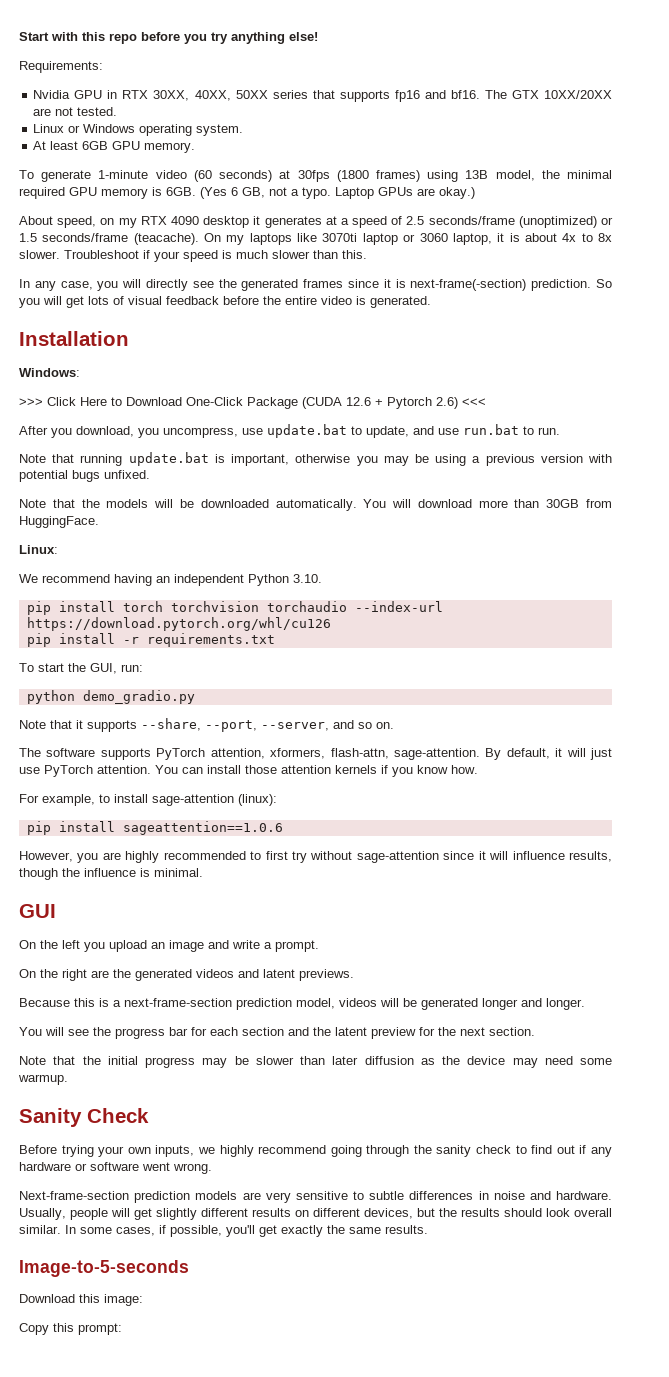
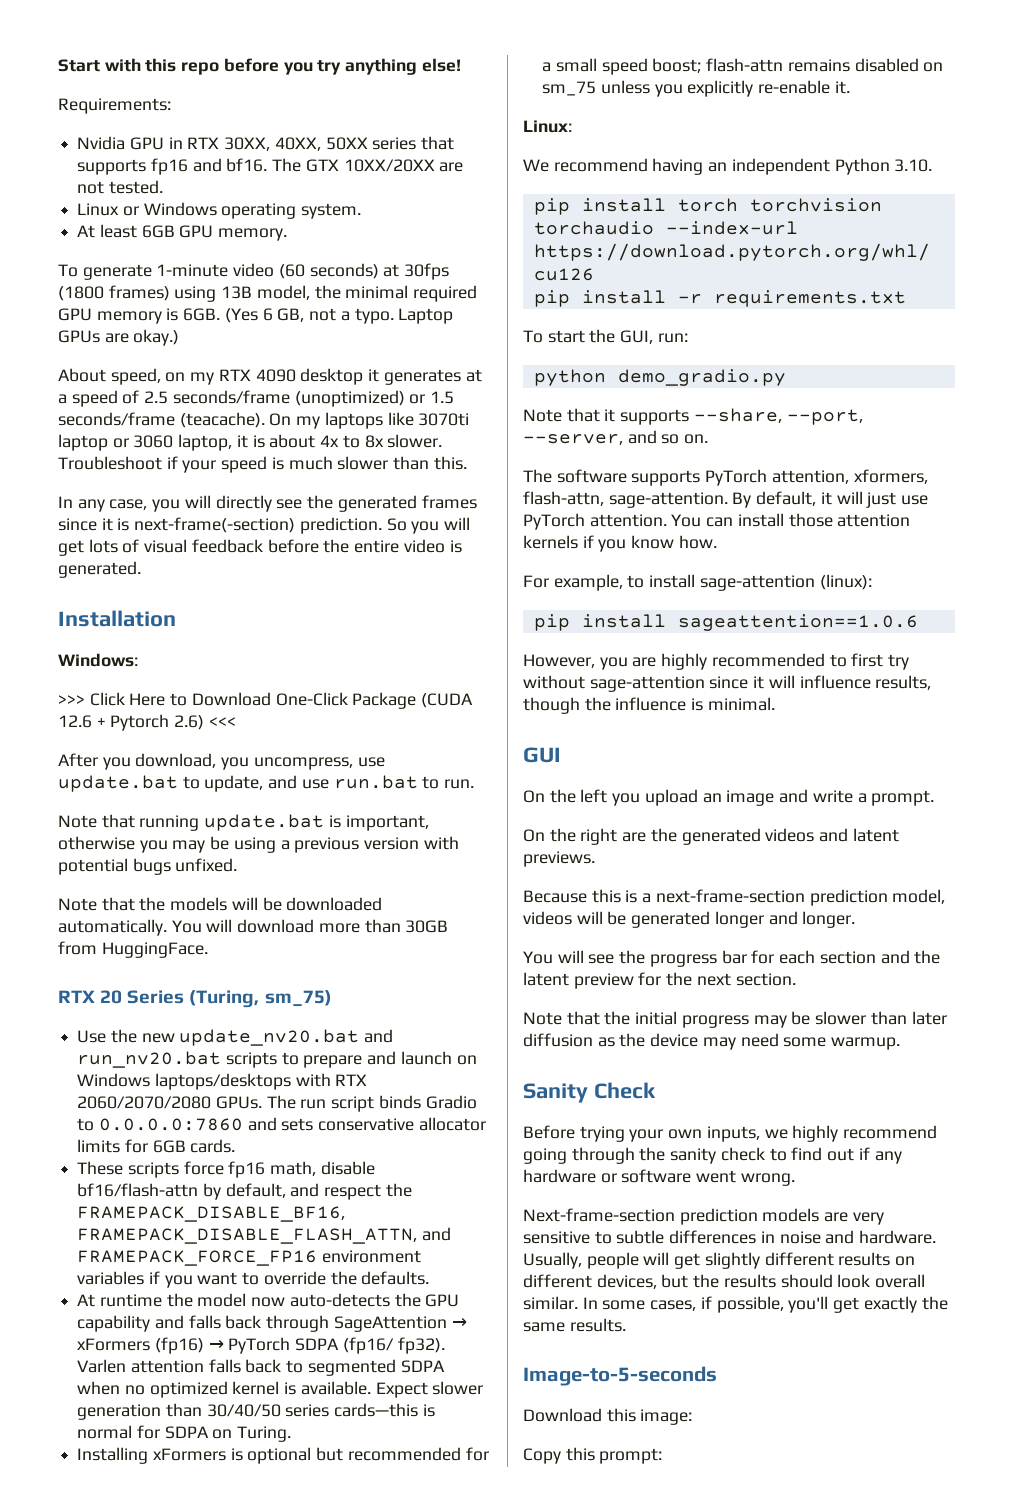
+ RTX 20 Series (Turing, sm_75)
+ Use the new update_nv20.bat and run_nv20.bat scripts to prepare and launch on Windows laptops/desktops with RTX 2060/2070/2080 GPUs. The run script binds Gradio to 0.0.0.0:7860 and sets conservative allocator limits for 6GB cards.
+ These scripts force fp16 math, disable bf16/flash-attn by default, and respect the FRAMEPACK_DISABLE_BF16, FRAMEPACK_DISABLE_FLASH_ATTN, and FRAMEPACK_FORCE_FP16 environment variables if you want to override the defaults.
+ At runtime the model now auto-detects the GPU capability and falls back through SageAttention → xFormers (fp16) → PyTorch SDPA (fp16/ fp32). Varlen attention falls back to segmented SDPA when no optimized kernel is available. Expect slower generation than 30/40/50 series cards—this is normal for SDPA on Turing.
+ Installing xFormers is optional but recommended for a small speed boost; flash-attn remains disabled on sm_75 unless you explicitly re-enable it.

